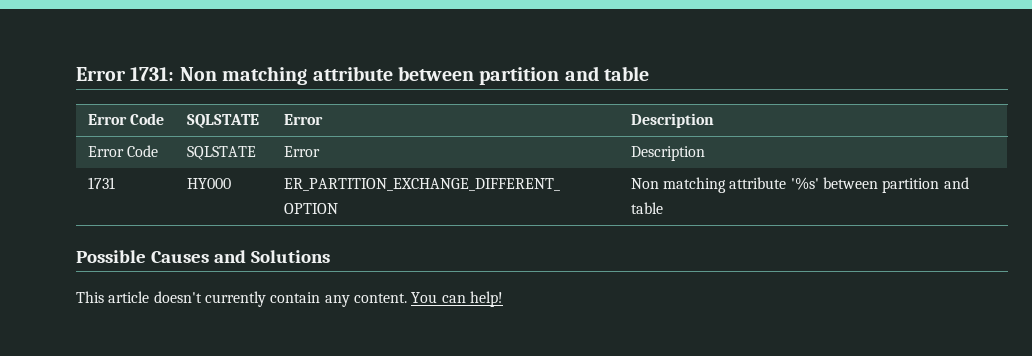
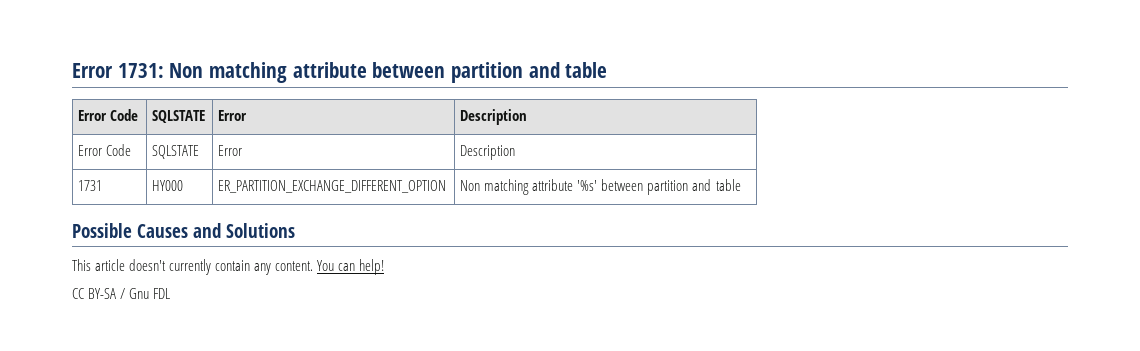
+ CC BY-SA / Gnu FDL

